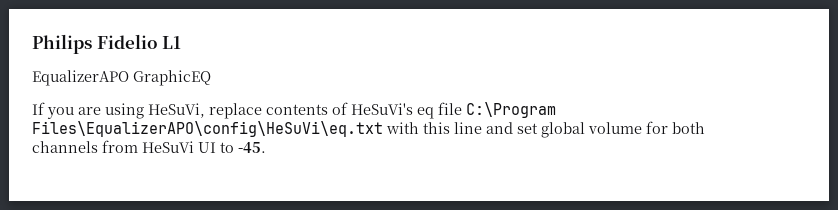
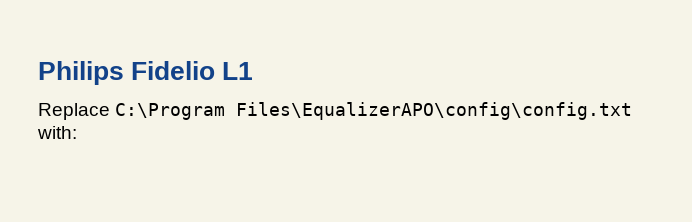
- EqualizerAPO GraphicEQ
- If you are using HeSuVi, replace contents of HeSuVi's eq file C:\Program Files\EqualizerAPO\config\HeSuVi\eq.txt with this line and set global volume for both channels from HeSuVi UI to -45.
+ Replace C:\Program Files\EqualizerAPO\config\config.txt with:

